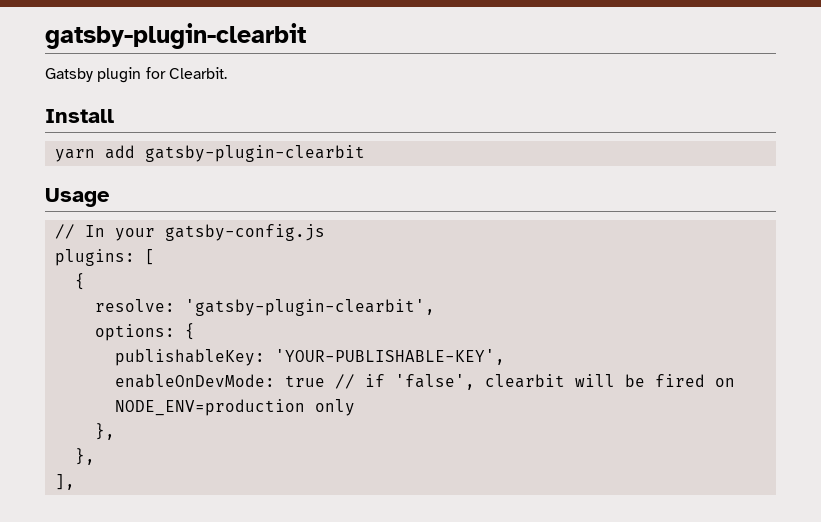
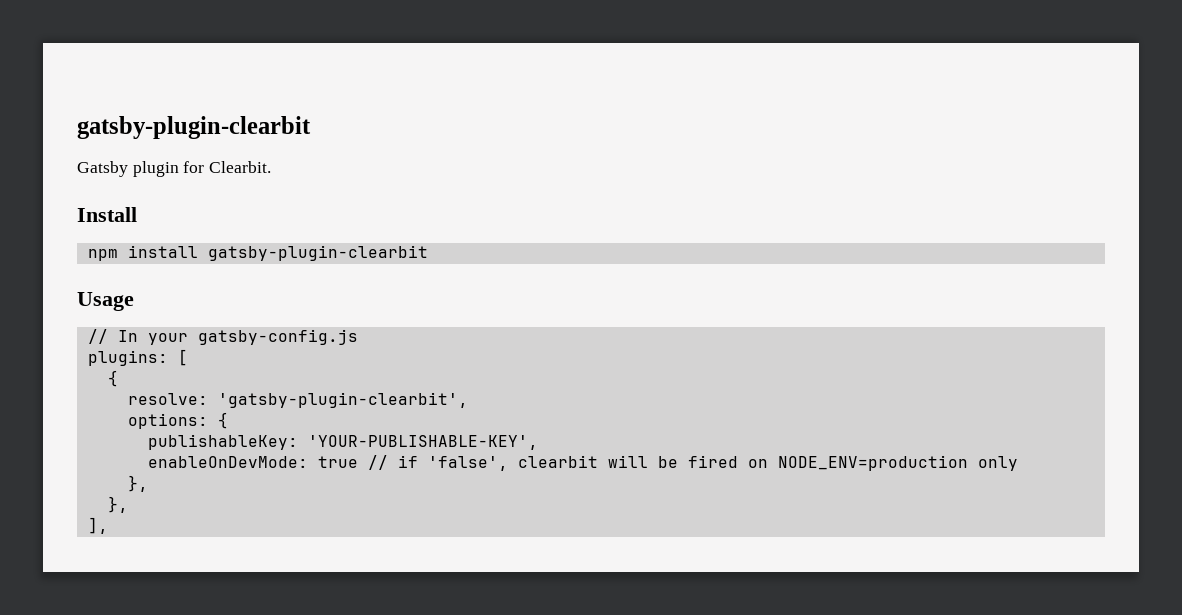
- yarn add gatsby-plugin-clearbit
+ npm install gatsby-plugin-clearbit

